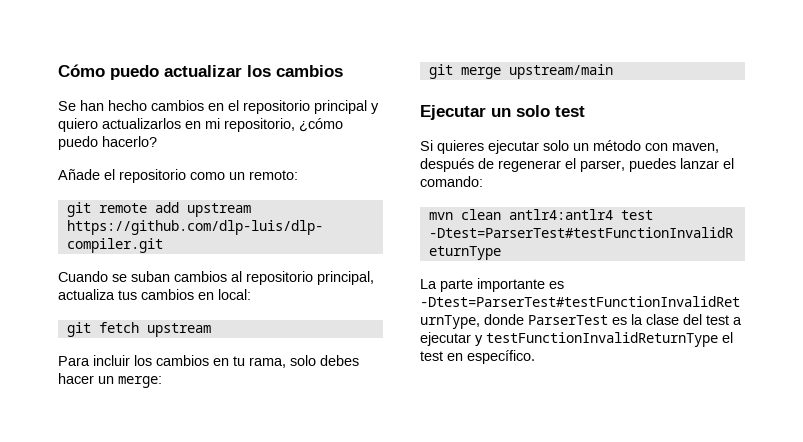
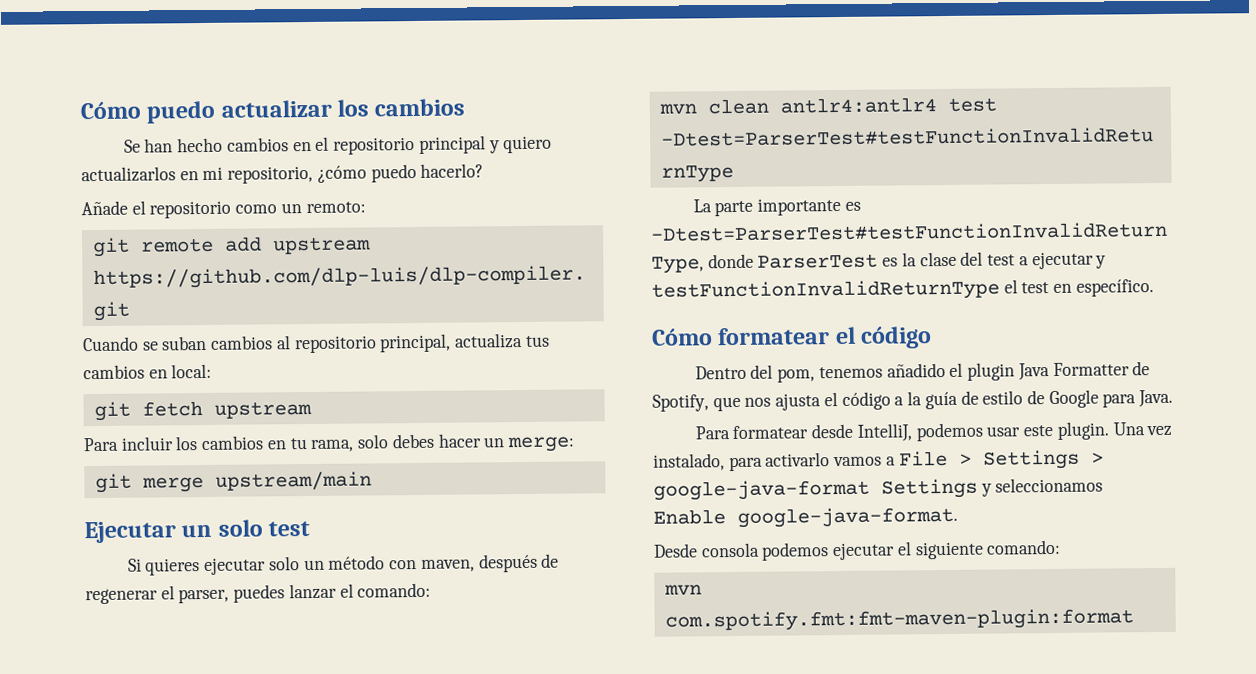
+ Cómo formatear el código
+ Dentro del pom, tenemos añadido el plugin Java Formatter de Spotify, que nos ajusta el código a la guía de estilo de Google para Java.
+ Para formatear desde IntelliJ, podemos usar este plugin. Una vez instalado, para activarlo vamos a File > Settings > google-java-format Settings y seleccionamos Enable google-java-format.
+ Desde consola podemos ejecutar el siguiente comando:
+ mvn com.spotify.fmt:fmt-maven-plugin:format

